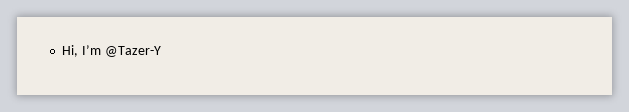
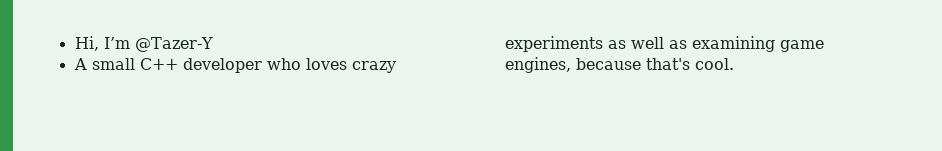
+ A small C++ developer who loves crazy experiments as well as examining game engines, because that's cool.

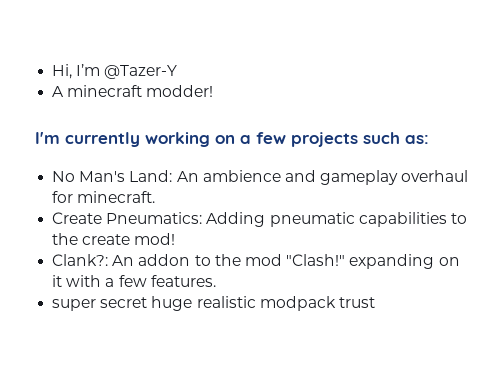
- A small C++ developer who loves crazy experiments as well as examining game engines, because that's cool.
+ A minecraft modder!
+ I'm currently working on a few projects such as:
+ No Man's Land: An ambience and gameplay overhaul for minecraft.
+ Create Pneumatics: Adding pneumatic capabilities to the create mod!
+ Clank?: An addon to the mod "Clash!" expanding on it with a few features.
+ super secret huge realistic modpack trust

